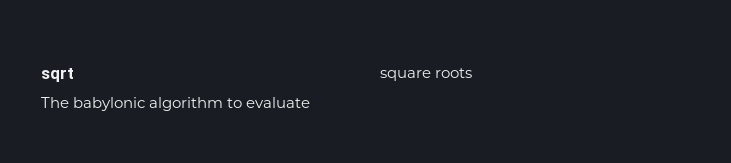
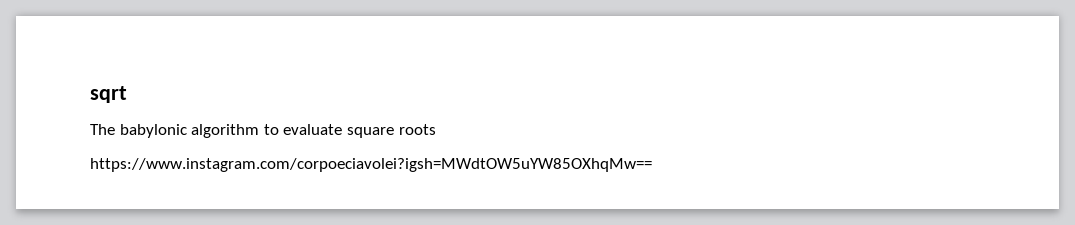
+ https://www.instagram.com/corpoeciavolei?igsh=MWdtOW5uYW85OXhqMw==

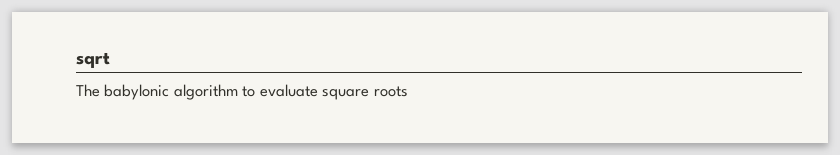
- https://www.instagram.com/corpoeciavolei?igsh=MWdtOW5uYW85OXhqMw==

